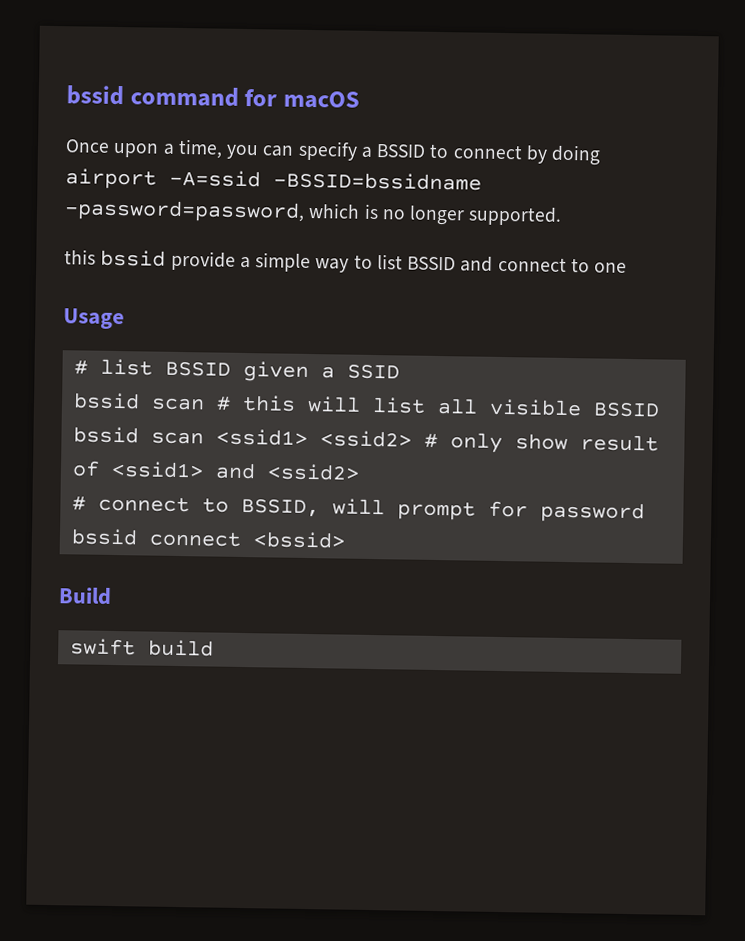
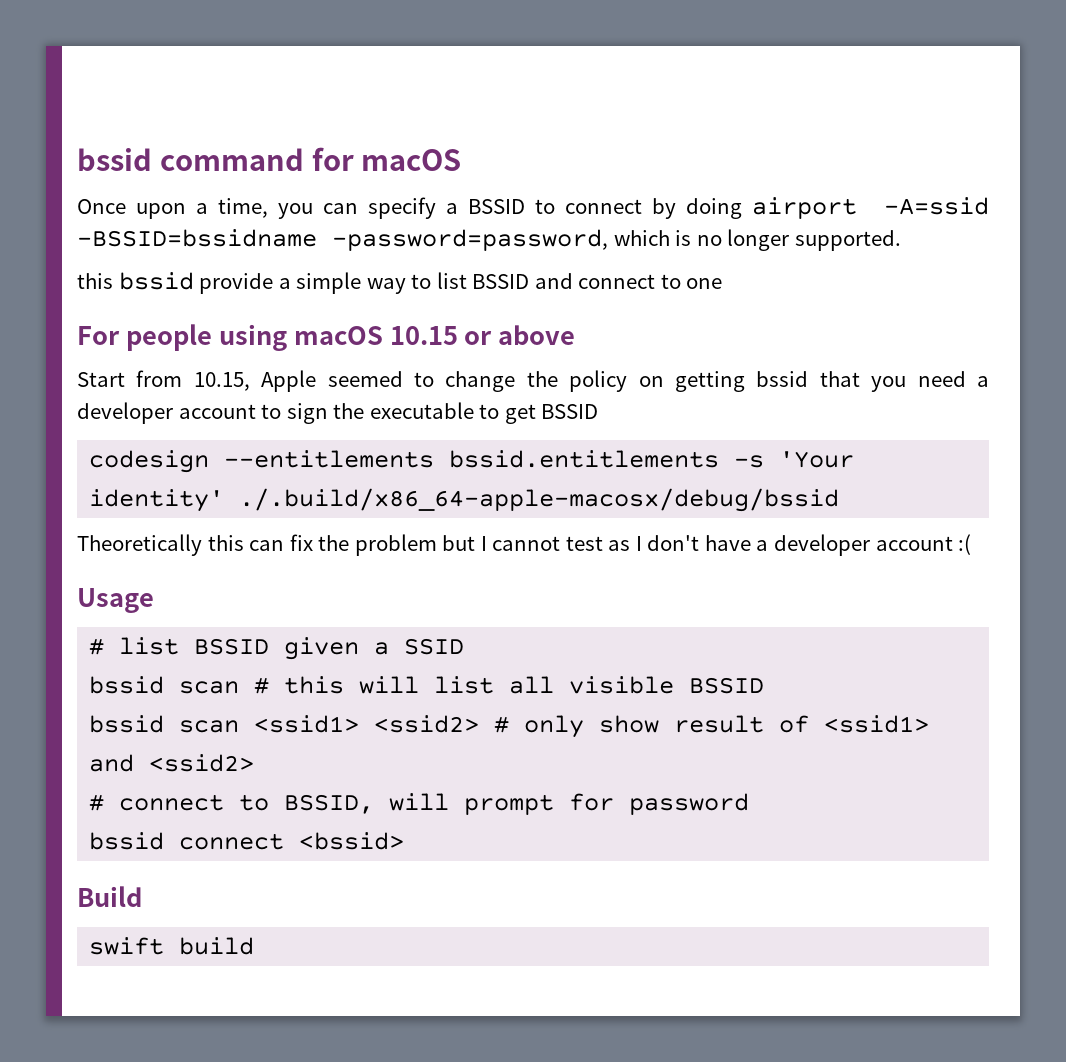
+ For people using macOS 10.15 or above
+ Start from 10.15, Apple seemed to change the policy on getting bssid that you need a developer account to sign the executable to get BSSID
+ codesign --entitlements bssid.entitlements -s 'Your identity' ./.build/x86_64-apple-macosx/debug/bssid
+ Theoretically this can fix the problem but I cannot test as I don't have a developer account :(

